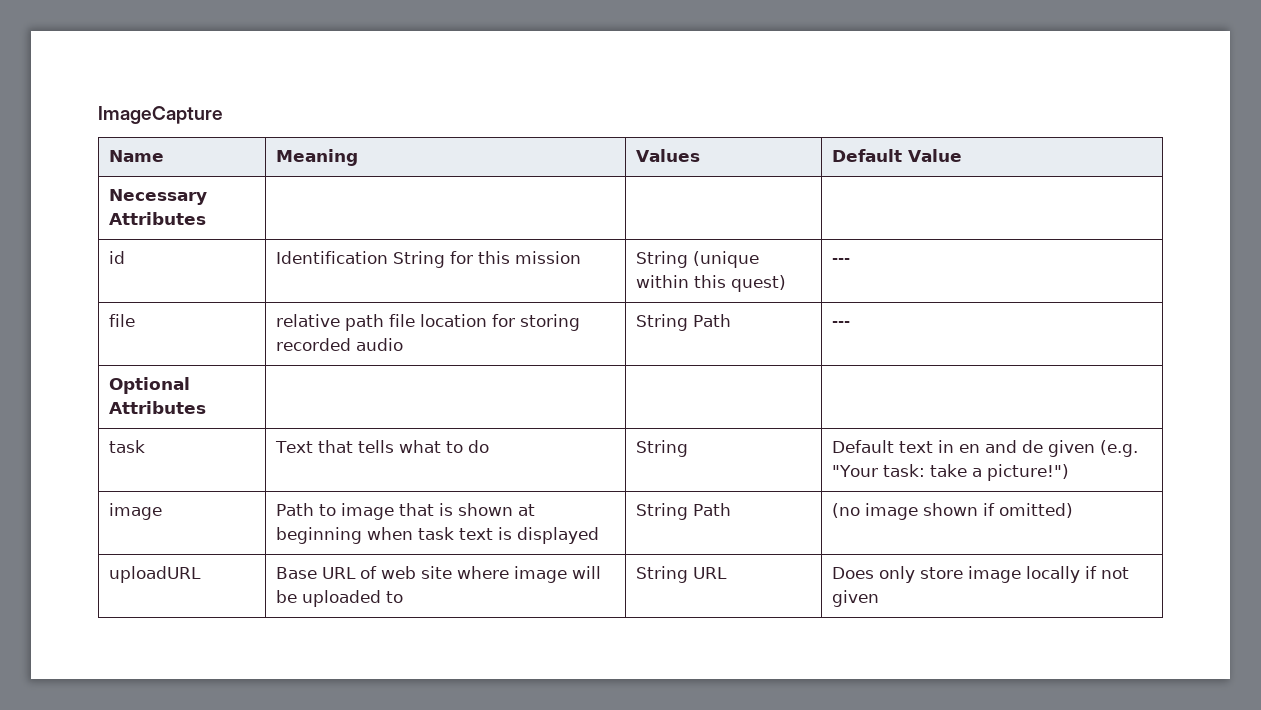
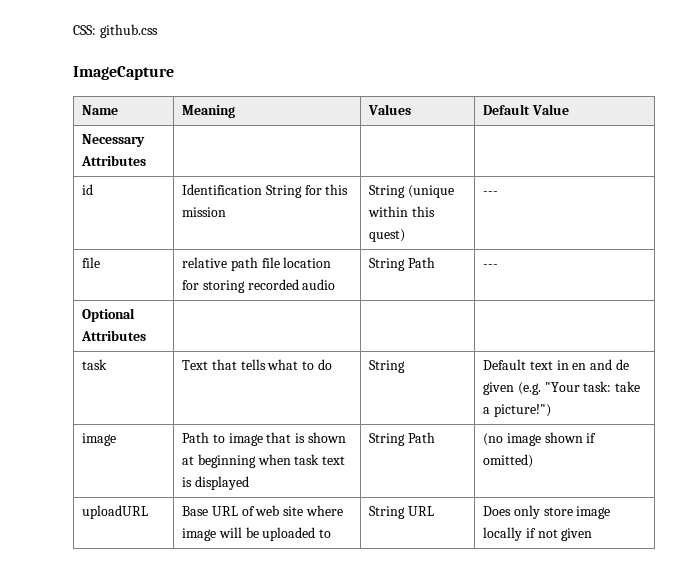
+ CSS: github.css

